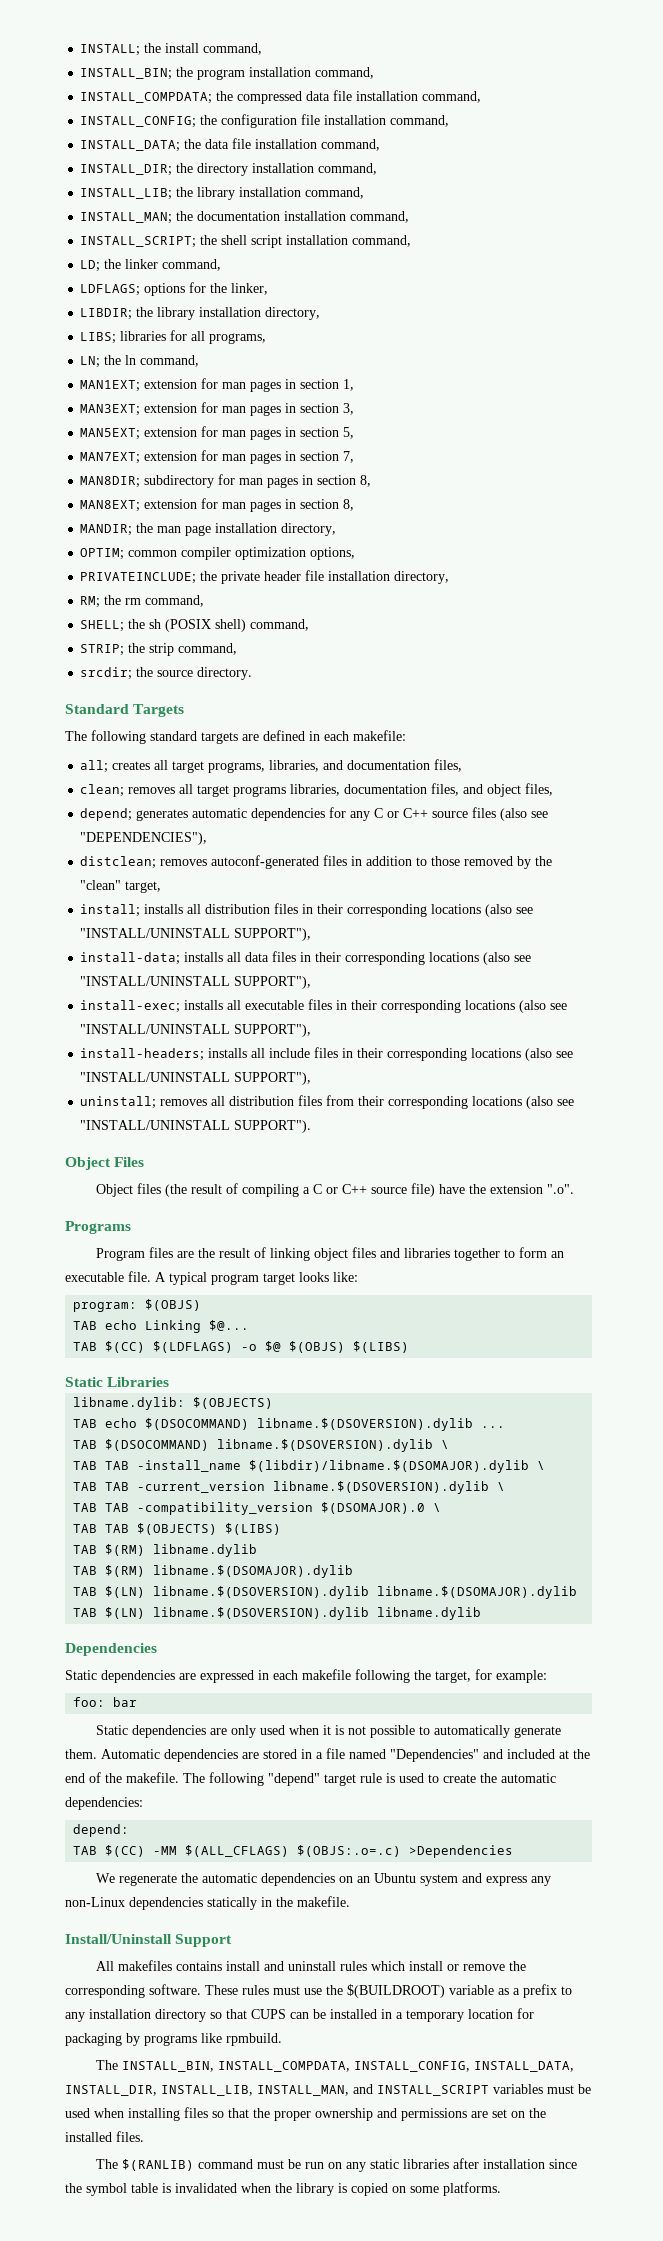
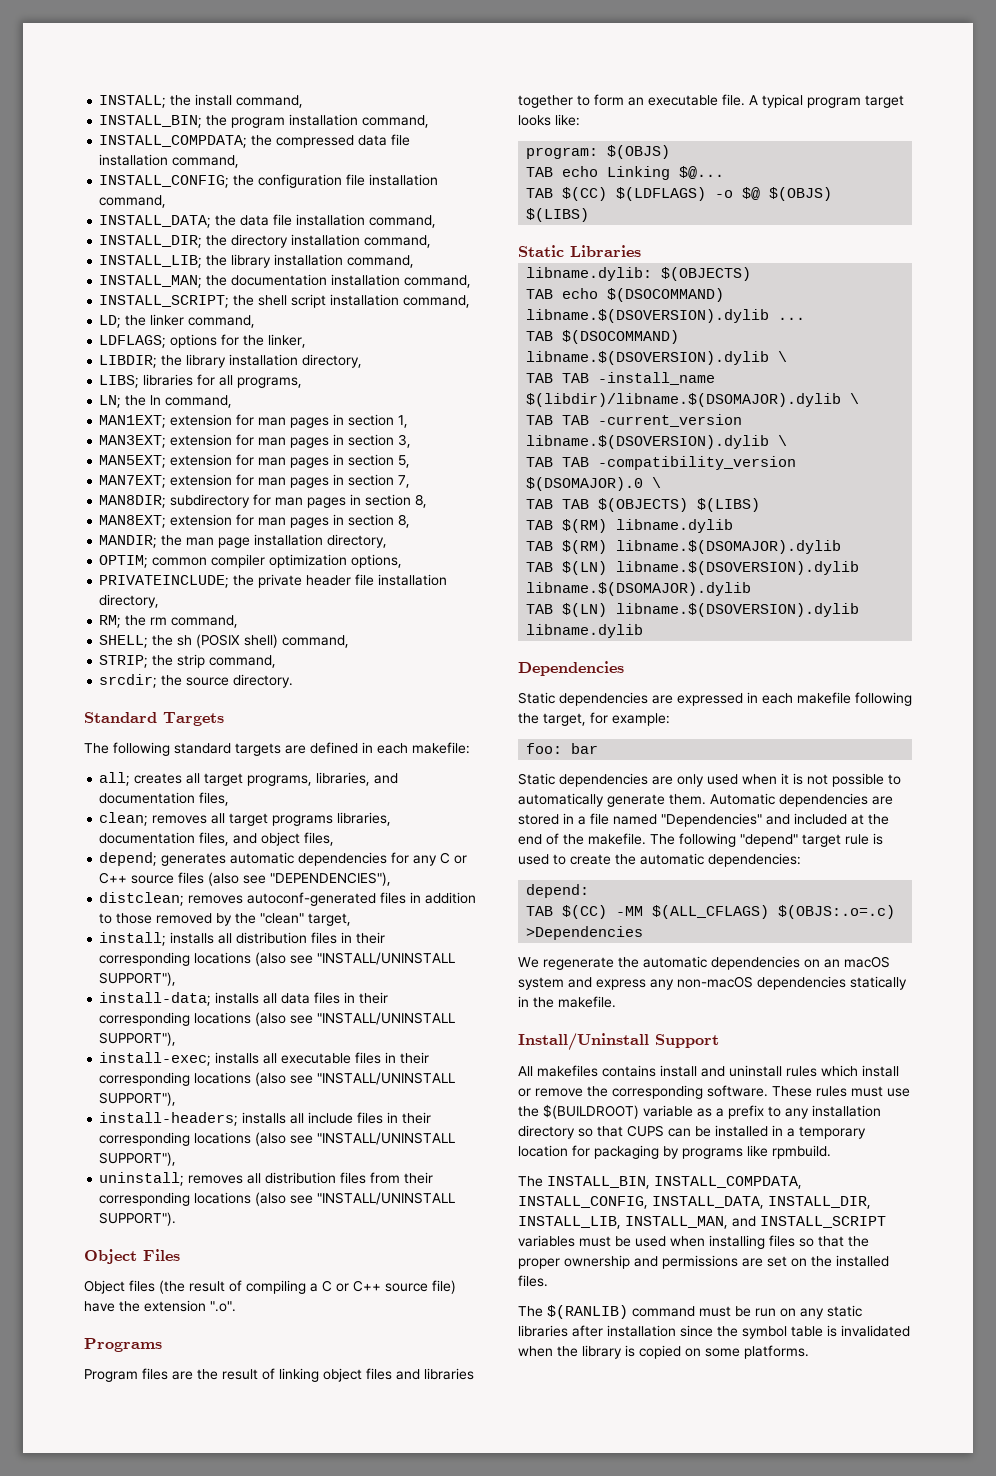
- We regenerate the automatic dependencies on an Ubuntu system and express any non-Linux dependencies statically in the makefile.
+ We regenerate the automatic dependencies on an macOS system and express any non-macOS dependencies statically in the makefile.

